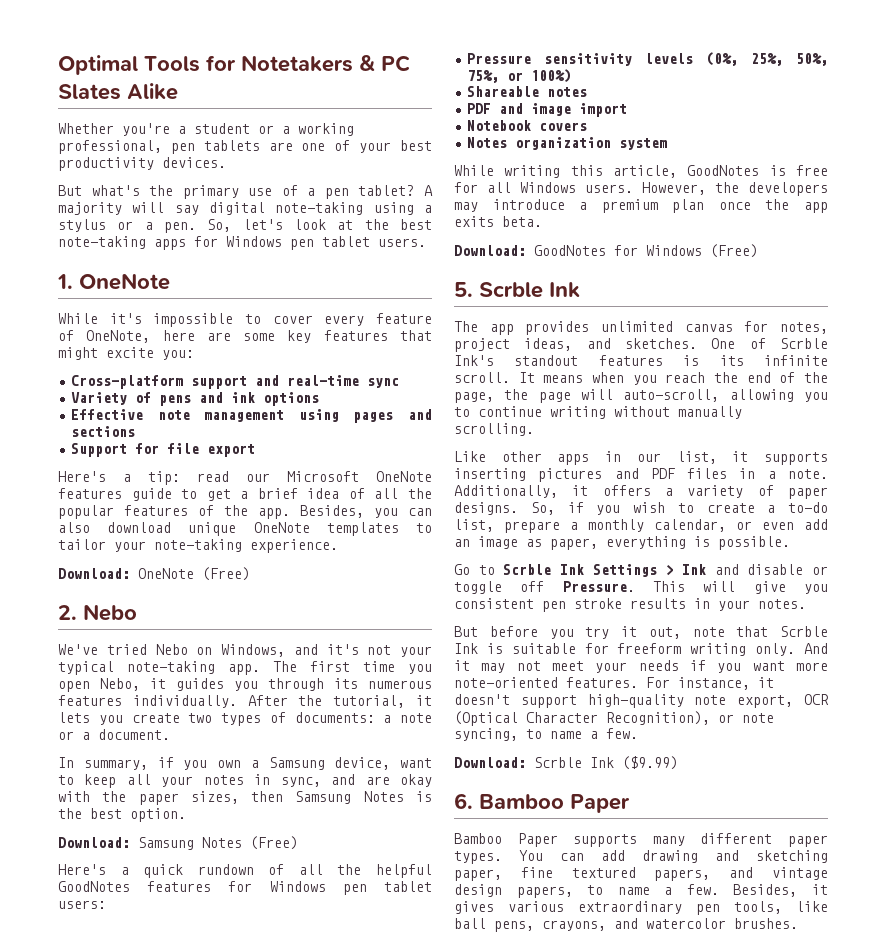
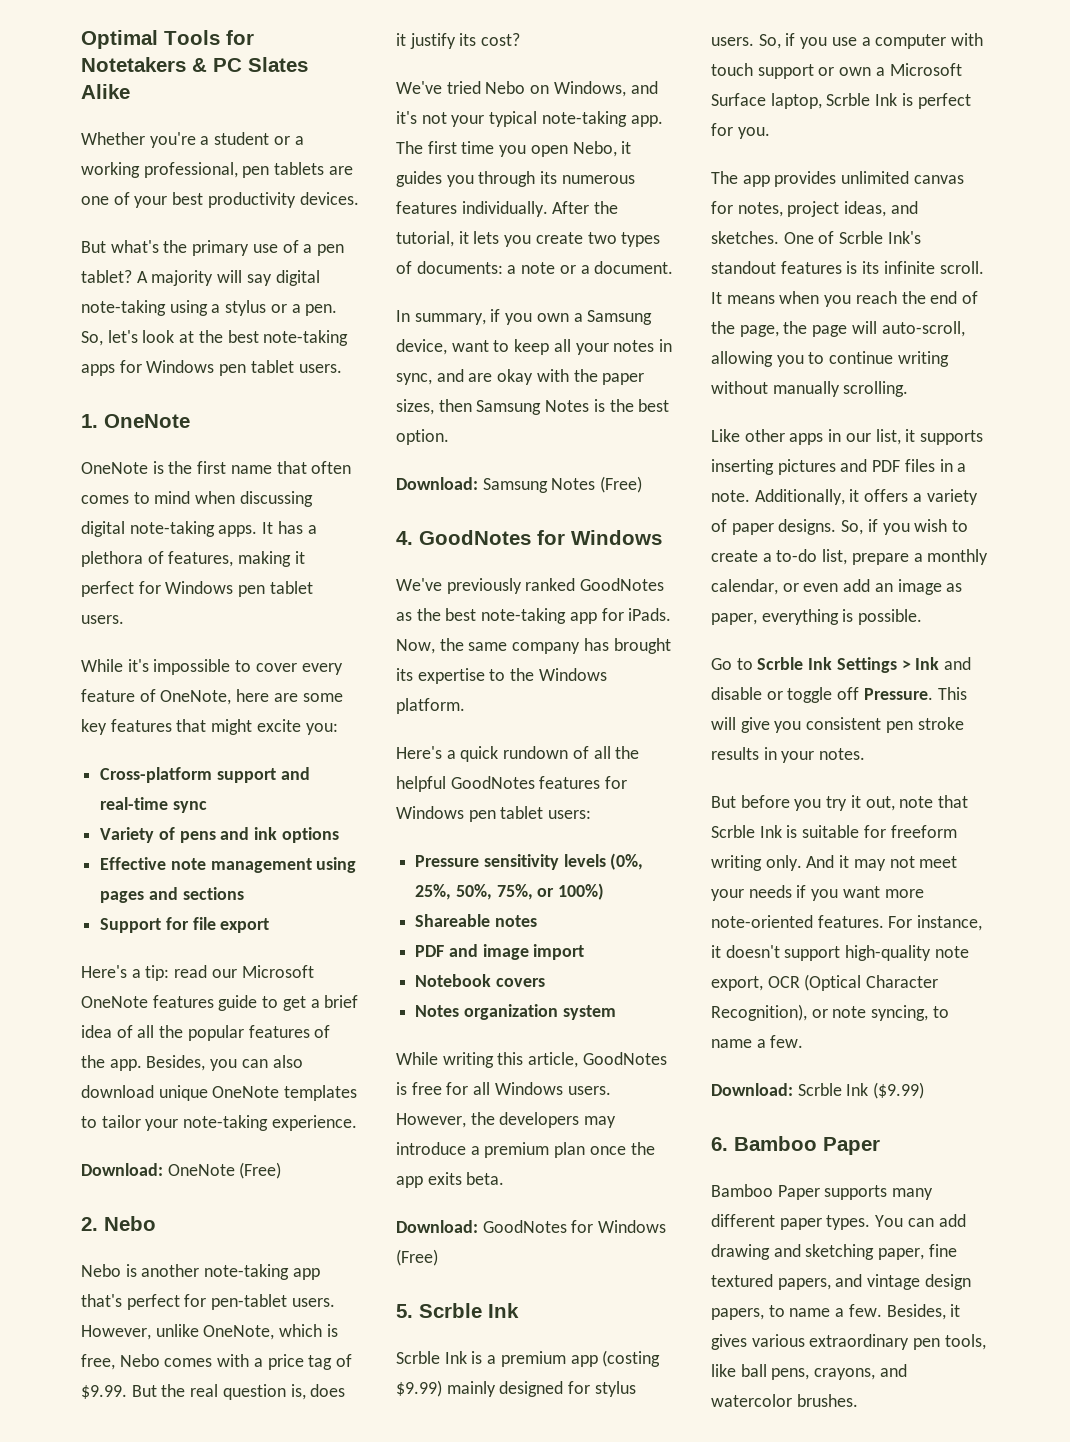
+ OneNote is the first name that often comes to mind when discussing digital note-taking apps. It has a plethora of features, making it perfect for Windows pen tablet users.
+ Nebo is another note-taking app that's perfect for pen-tablet users. However, unlike OneNote, which is free, Nebo comes with a price tag of $9.99. But the real question is, does it justify its cost?
+ 4. GoodNotes for Windows
+ We've previously ranked GoodNotes as the best note-taking app for iPads. Now, the same company has brought its expertise to the Windows platform.
+ Scrble Ink is a premium app (costing $9.99) mainly designed for stylus users. So, if you use a computer with touch support or own a Microsoft Surface laptop, Scrble Ink is perfect for you.

